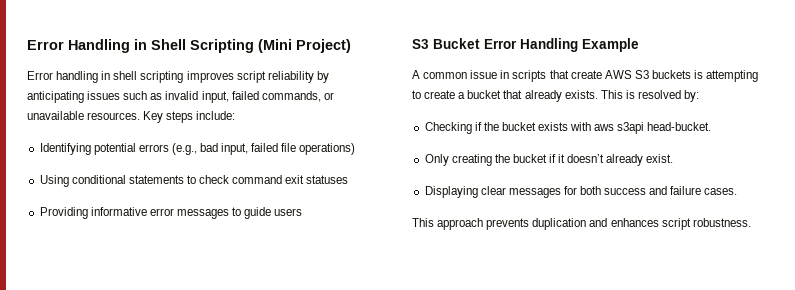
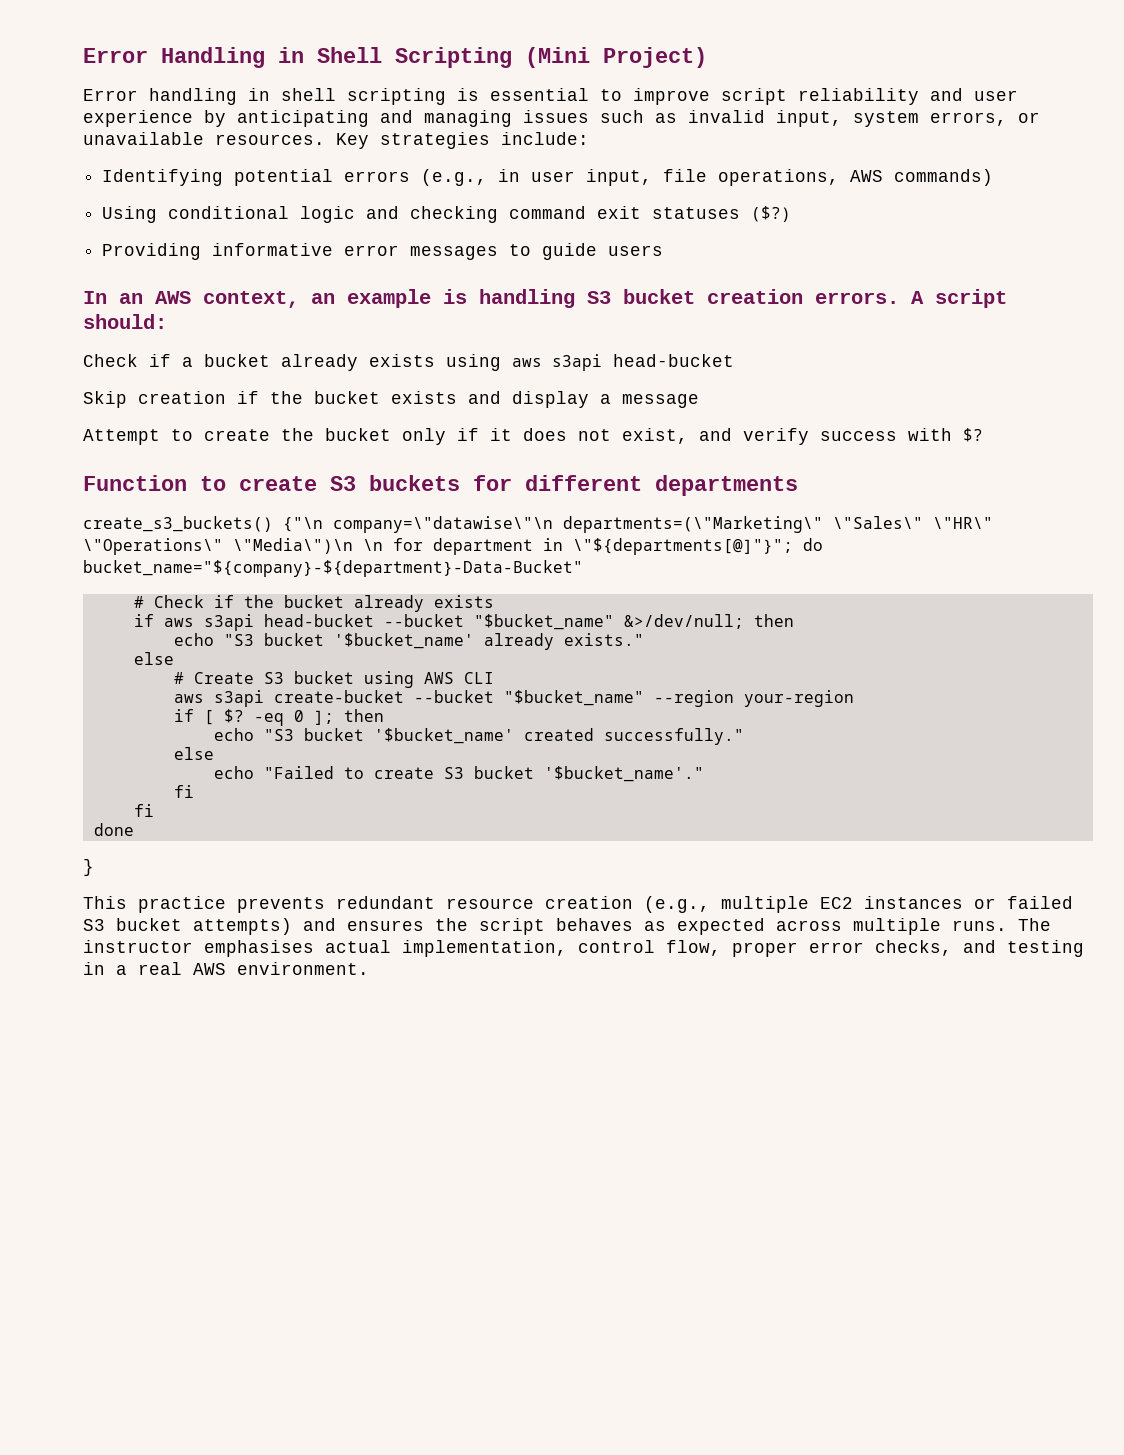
- Error handling in shell scripting improves script reliability by anticipating issues such as invalid input, failed commands, or unavailable resources.
+ Error handling in shell scripting is essential to improve script reliability and user experience by anticipating and managing issues such as invalid input, system errors, or unavailable resources.
- Key steps include:
+ Key strategies include:
- Identifying potential errors (e.g., bad input, failed file operations)
+ Identifying potential errors (e.g., in user input, file operations, AWS commands)
- Using conditional statements to check command exit statuses
+ Using conditional logic and checking command exit statuses ($?)
- S3 Bucket Error Handling Example
- A common issue in scripts that create AWS S3 buckets is attempting to create a bucket that already exists. This is resolved by:
- Checking if the bucket exists with aws s3api head-bucket.
- Only creating the bucket if it doesn’t already exist.
- Displaying clear messages for both success and failure cases.
- This approach prevents duplication and enhances script robustness.
+ In an AWS context, an example is handling S3 bucket creation errors. A script should:
+ Check if a bucket already exists using aws s3api head-bucket
+ Skip creation if the bucket exists and display a message
+ Attempt to create the bucket only if it does not exist, and verify success with $?
+ Function to create S3 buckets for different departments
+ create_s3_buckets() {"\n company=\"datawise\"\n departments=(\"Marketing\" \"Sales\" \"HR\" \"Operations\" \"Media\")\n \n for department in \"${departments[@]"}"; do bucket_name="${company}-${department}-Data-Bucket"
+ # Check if the bucket already exists
+ if aws s3api head-bucket --bucket "$bucket_name" &>/dev/null; then
+ echo "S3 bucket '$bucket_name' already exists."
+ else
+ # Create S3 bucket using AWS CLI
+ aws s3api create-bucket --bucket "$bucket_name" --region your-region
+ if [ $? -eq 0 ]; then
+ echo "S3 bucket '$bucket_name' created successfully."
+ else
+ echo "Failed to create S3 bucket '$bucket_name'."
+ fi
+ fi
+ done
+ }
+ This practice prevents redundant resource creation (e.g., multiple EC2 instances or failed S3 bucket attempts) and ensures the script behaves as expected across multiple runs. The instructor emphasises actual implementation, control flow, proper error checks, and testing in a real AWS environment.

